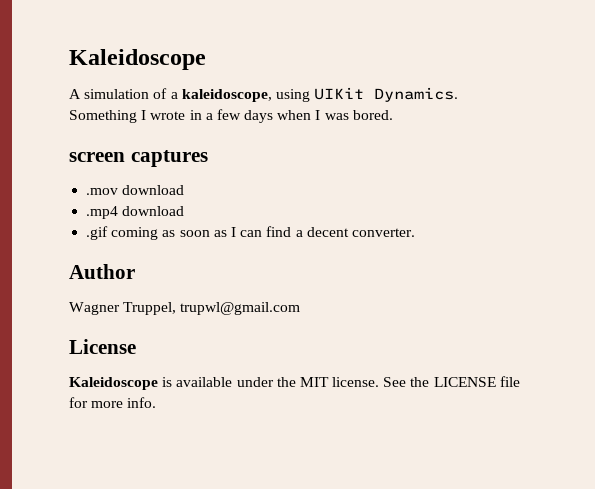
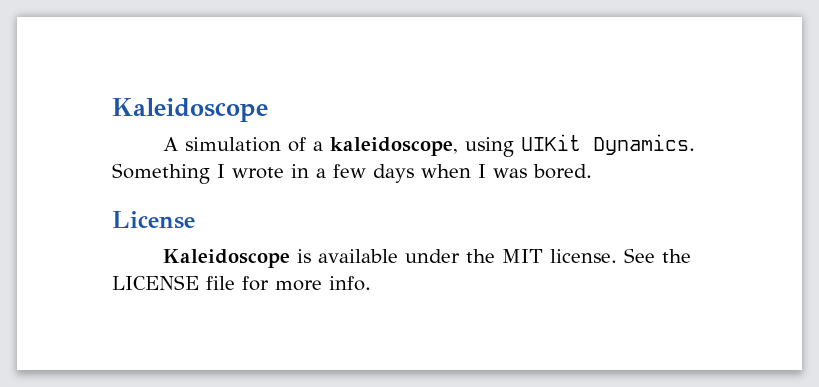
- screen captures
- .mov download
- .mp4 download
- .gif coming as soon as I can find a decent converter.
- Author
- Wagner Truppel, trupwl@gmail.com

